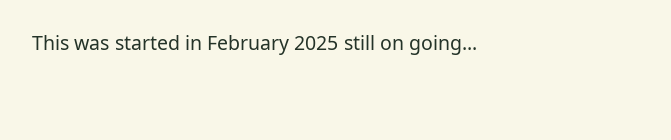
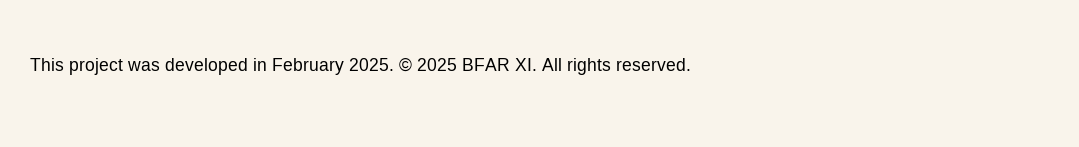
- This was started in February 2025 still on going...
+ This project was developed in February 2025. © 2025 BFAR XI. All rights reserved.

